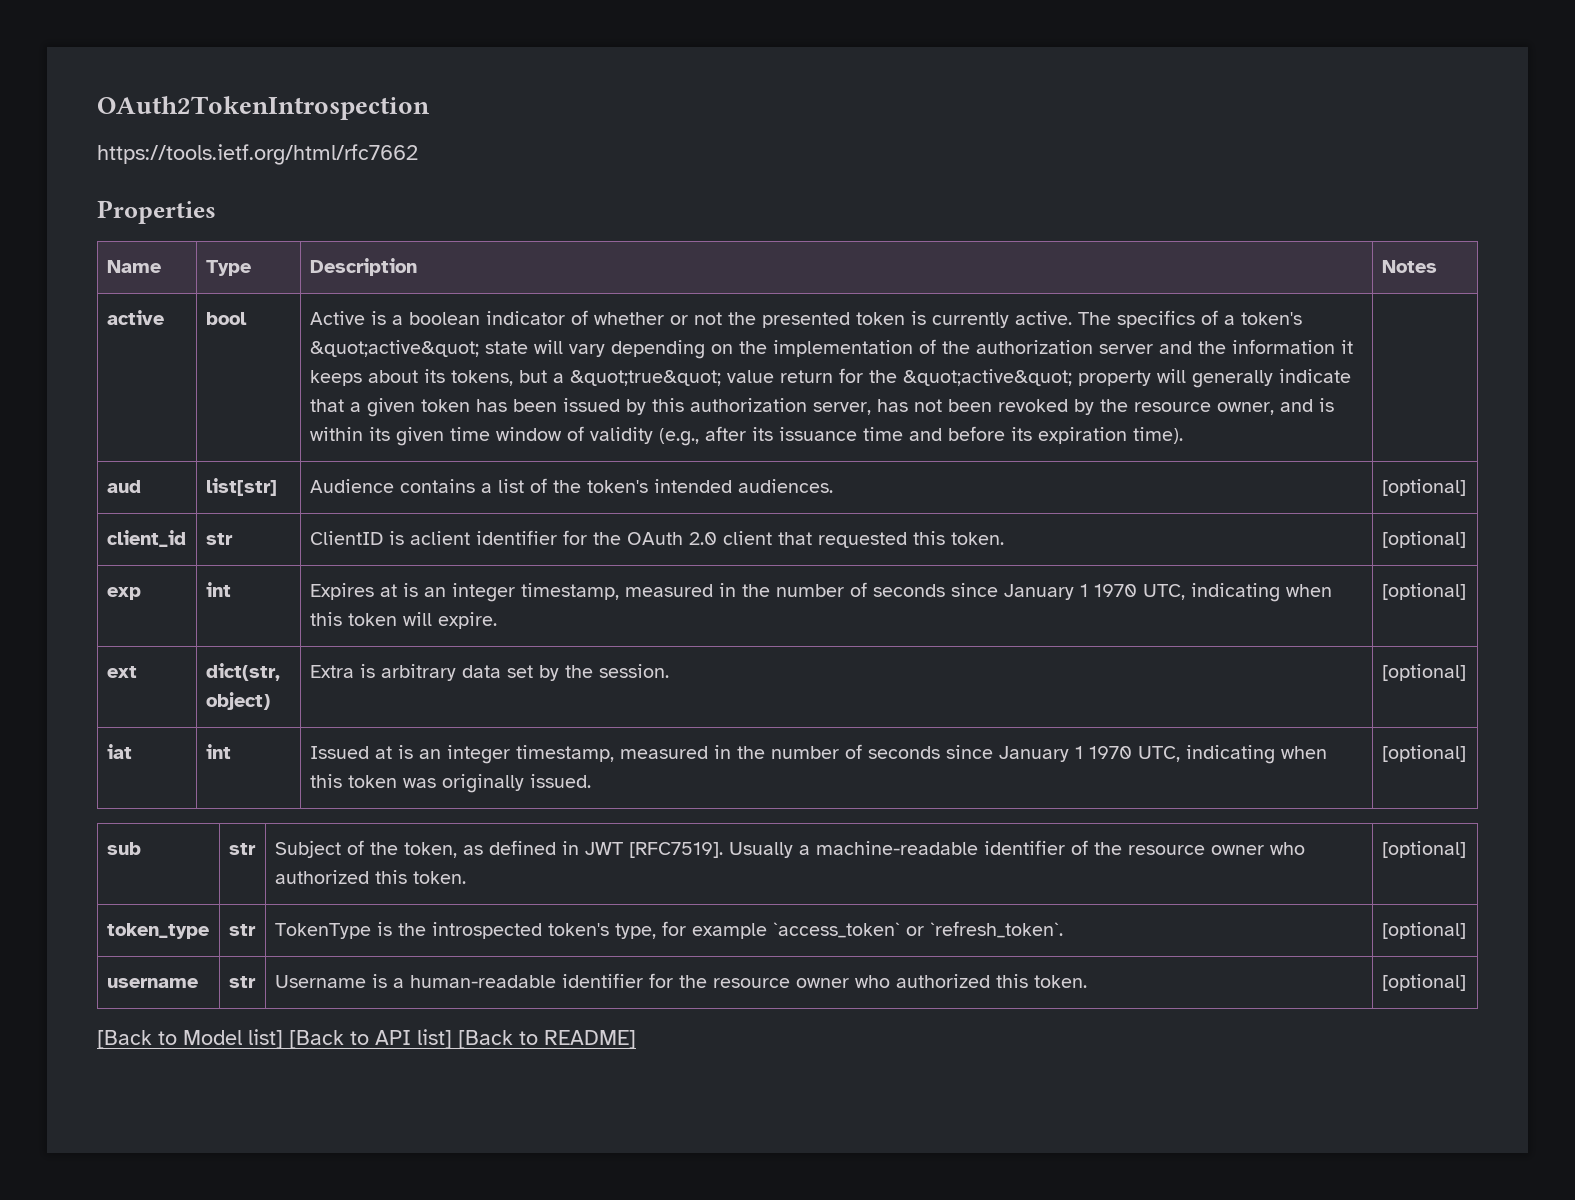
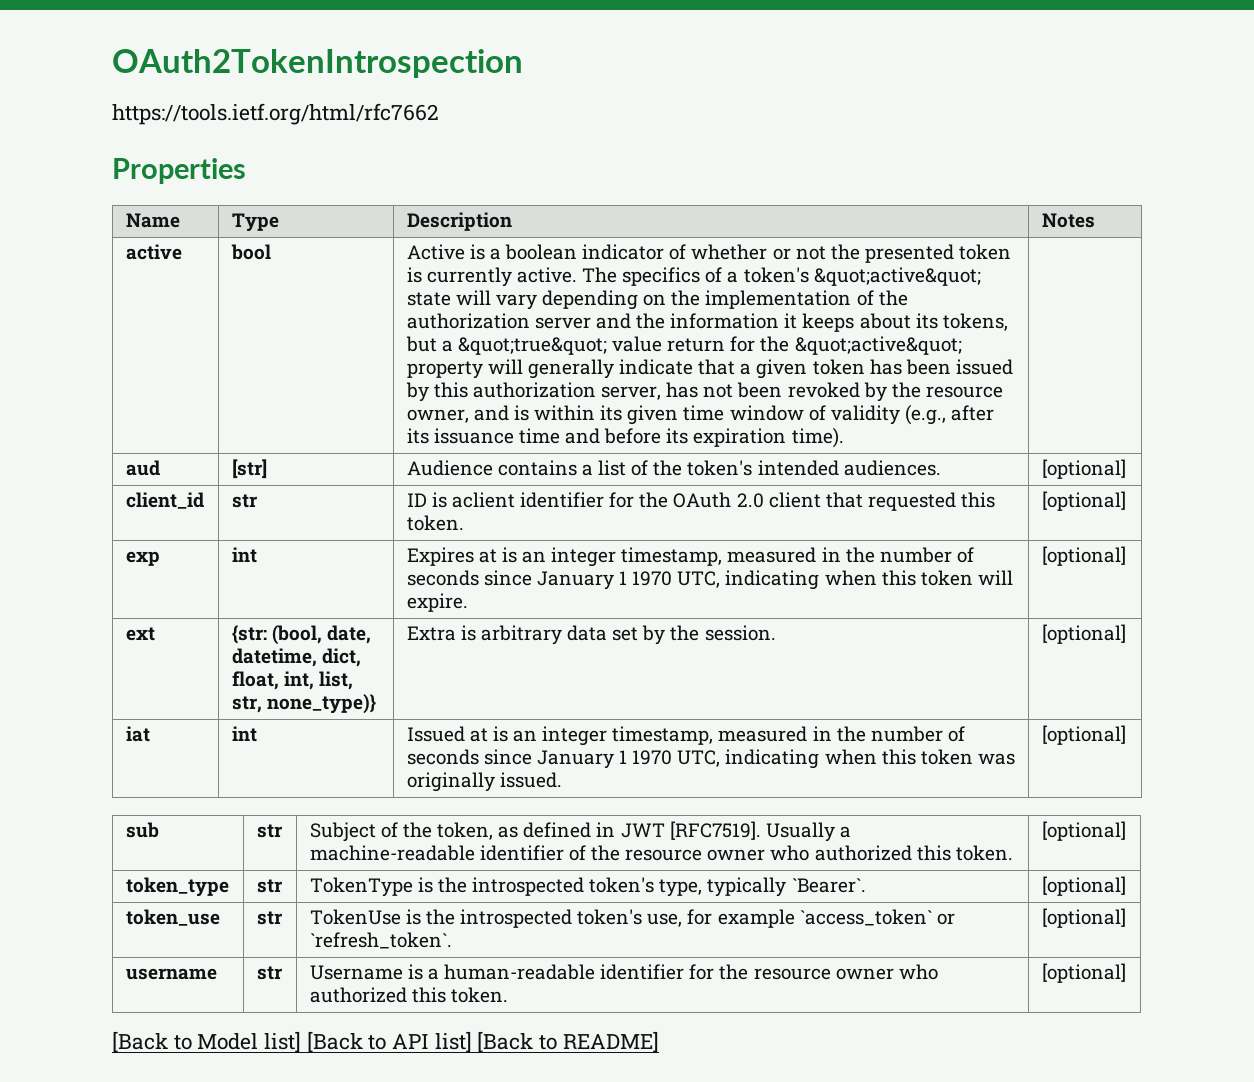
- aud | list[str] | Audience contains a list of the token's intended audiences. | [optional]
+ aud | [str] | Audience contains a list of the token's intended audiences. | [optional]
- client_id | str | ClientID is aclient identifier for the OAuth 2.0 client that requested this token. | [optional]
+ client_id | str | ID is aclient identifier for the OAuth 2.0 client that requested this token. | [optional]
- ext | dict(str, object) | Extra is arbitrary data set by the session. | [optional]
+ ext | {str: (bool, date, datetime, dict, float, int, list, str, none_type)} | Extra is arbitrary data set by the session. | [optional]
- token_type | str | TokenType is the introspected token's type, for example `access_token` or `refresh_token`. | [optional]
+ token_type | str | TokenType is the introspected token's type, typically `Bearer`. | [optional]
+ token_use | str | TokenUse is the introspected token's use, for example `access_token` or `refresh_token`. | [optional]

